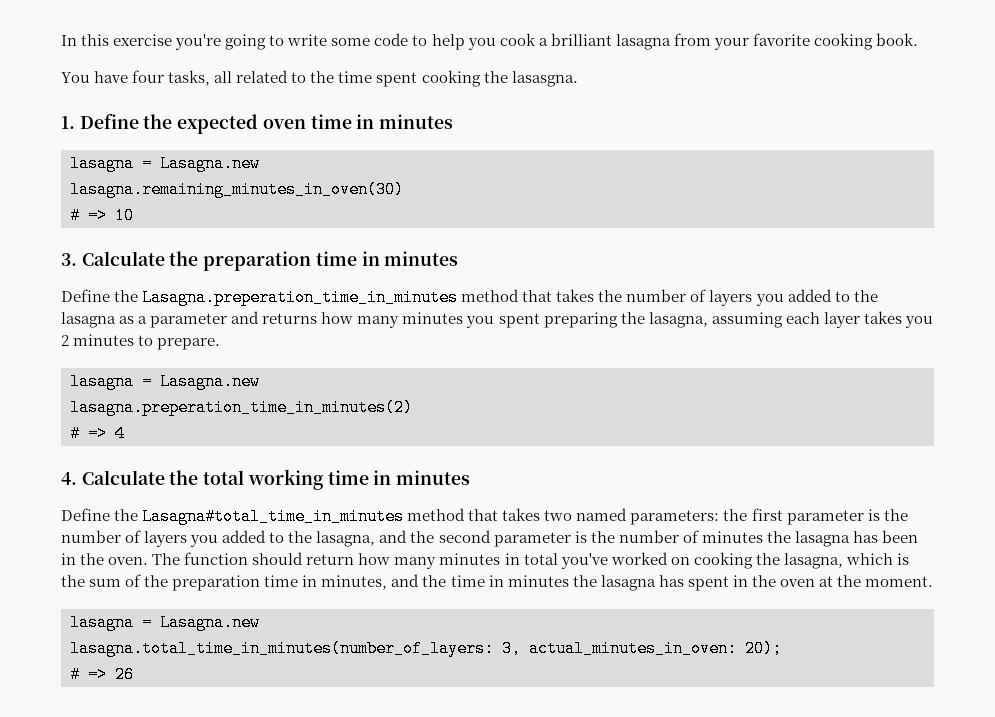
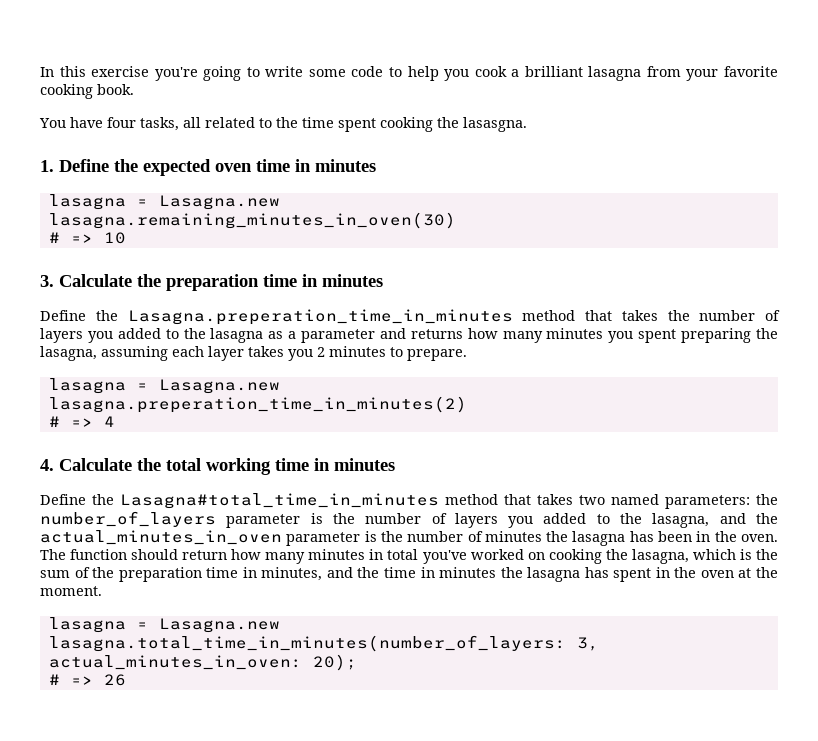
- Define the Lasagna#total_time_in_minutes method that takes two named parameters: the first parameter is the number of layers you added to the lasagna, and the second parameter is the number of minutes the lasagna has been in the oven.
+ Define the Lasagna#total_time_in_minutes method that takes two named parameters: the number_of_layers parameter is the number of layers you added to the lasagna, and the actual_minutes_in_oven parameter is the number of minutes the lasagna has been in the oven.

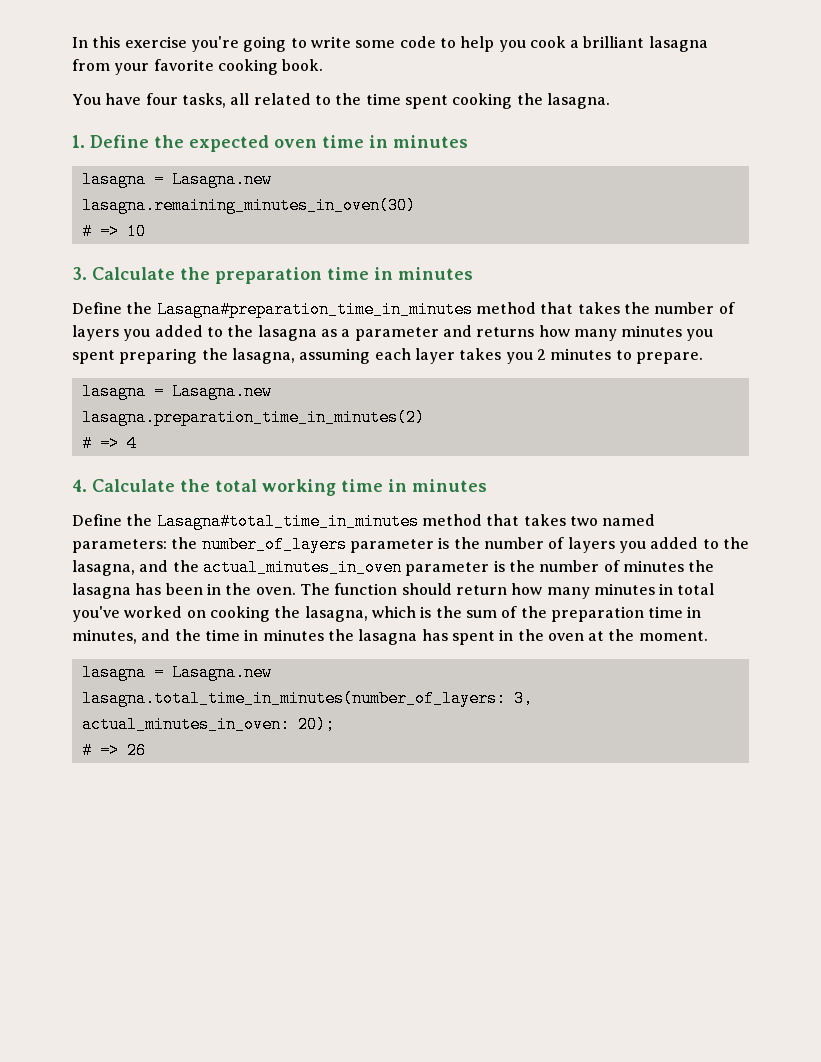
- You have four tasks, all related to the time spent cooking the lasasgna.
+ You have four tasks, all related to the time spent cooking the lasagna.
- Define the Lasagna.preperation_time_in_minutes method that takes the number of layers you added to the lasagna as a parameter and returns how many minutes you spent preparing the lasagna, assuming each layer takes you 2 minutes to prepare.
+ Define the Lasagna#preparation_time_in_minutes method that takes the number of layers you added to the lasagna as a parameter and returns how many minutes you spent preparing the lasagna, assuming each layer takes you 2 minutes to prepare.
- lasagna.preperation_time_in_minutes(2)
+ lasagna.preparation_time_in_minutes(2)

